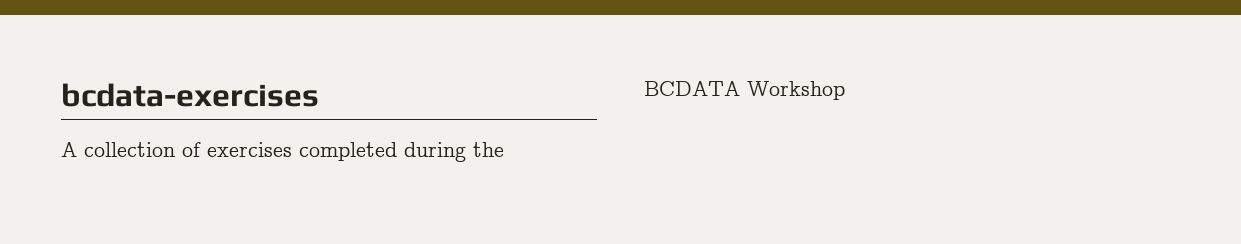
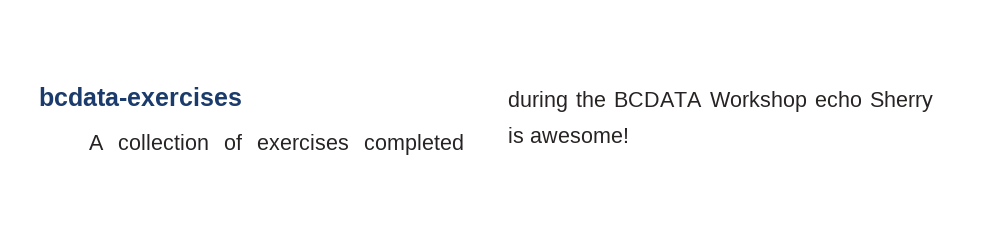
- A collection of exercises completed during the BCDATA Workshop
+ A collection of exercises completed during the BCDATA Workshop echo Sherry is awesome!

